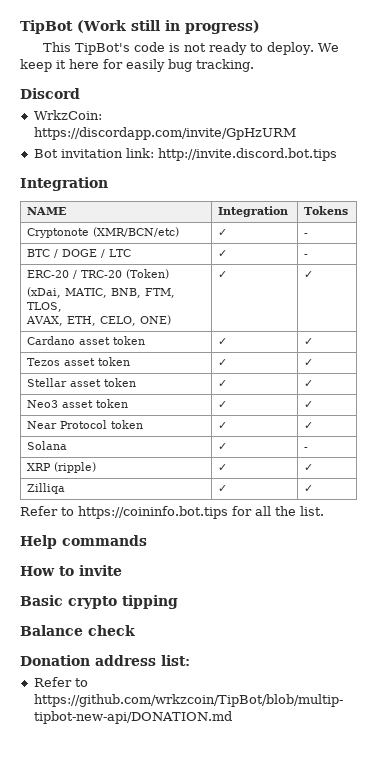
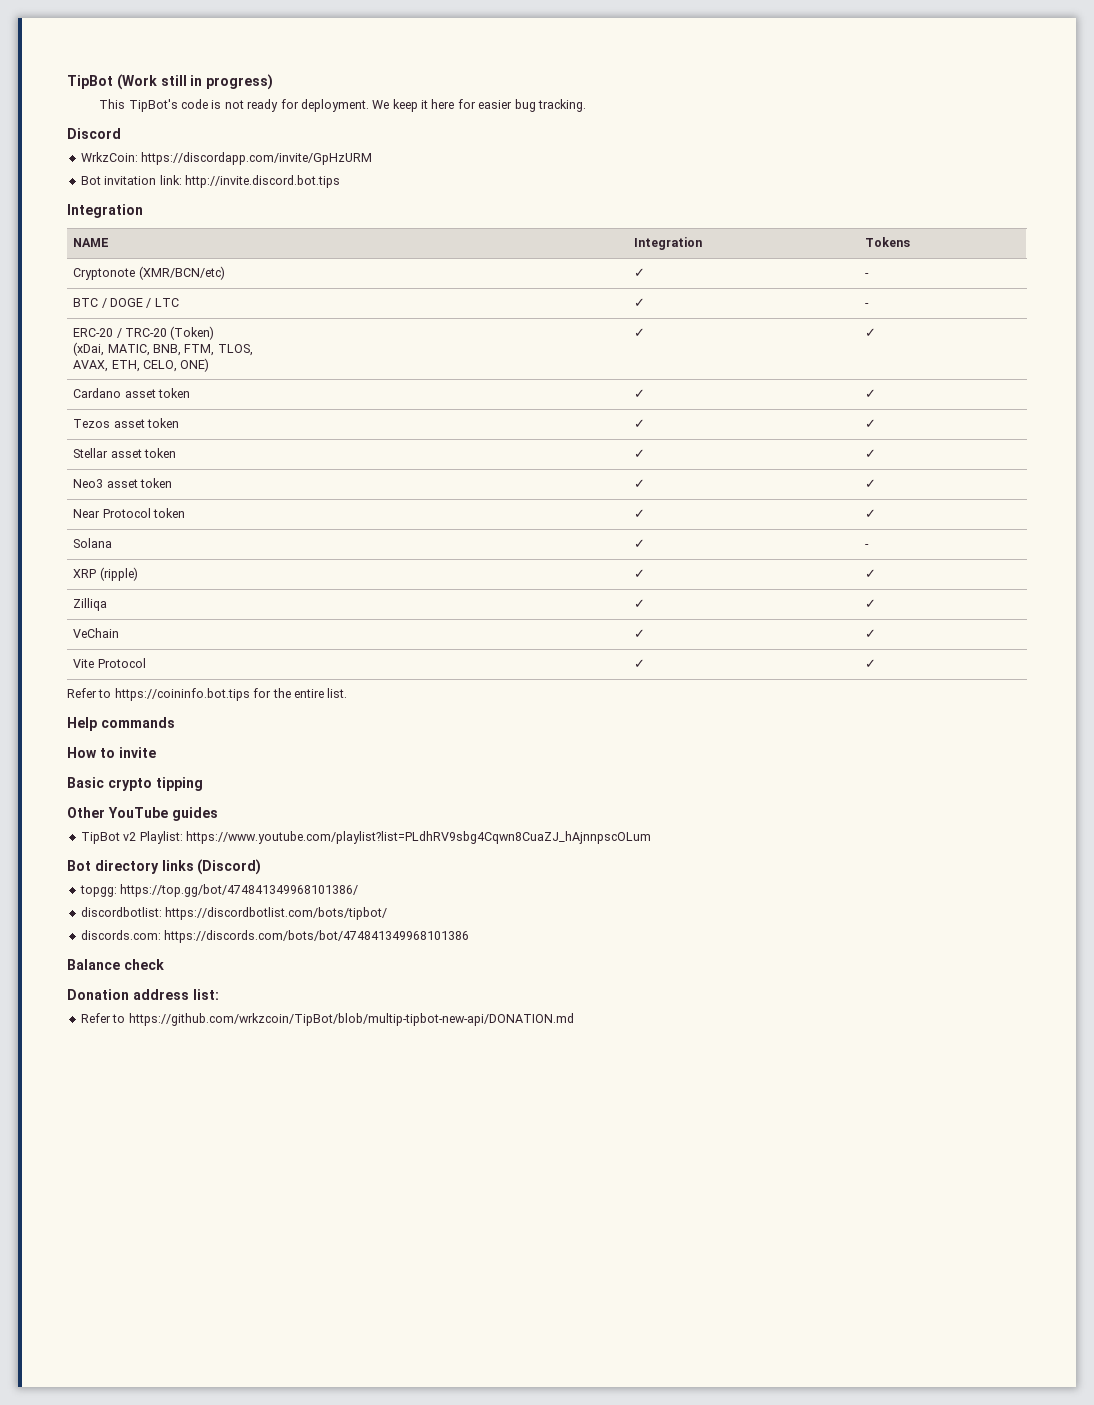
- This TipBot's code is not ready to deploy.
+ This TipBot's code is not ready for deployment.
- We keep it here for easily bug tracking.
+ We keep it here for easier bug tracking.
+ VeChain | ✓ | ✓
+ Vite Protocol | ✓ | ✓
- Refer to https://coininfo.bot.tips for all the list.
+ Refer to https://coininfo.bot.tips for the entire list.
+ Other YouTube guides
+ TipBot v2 Playlist: https://www.youtube.com/playlist?list=PLdhRV9sbg4Cqwn8CuaZJ_hAjnnpscOLum
+ Bot directory links (Discord)
+ topgg: https://top.gg/bot/474841349968101386/
+ discordbotlist: https://discordbotlist.com/bots/tipbot/
+ discords.com: https://discords.com/bots/bot/474841349968101386

